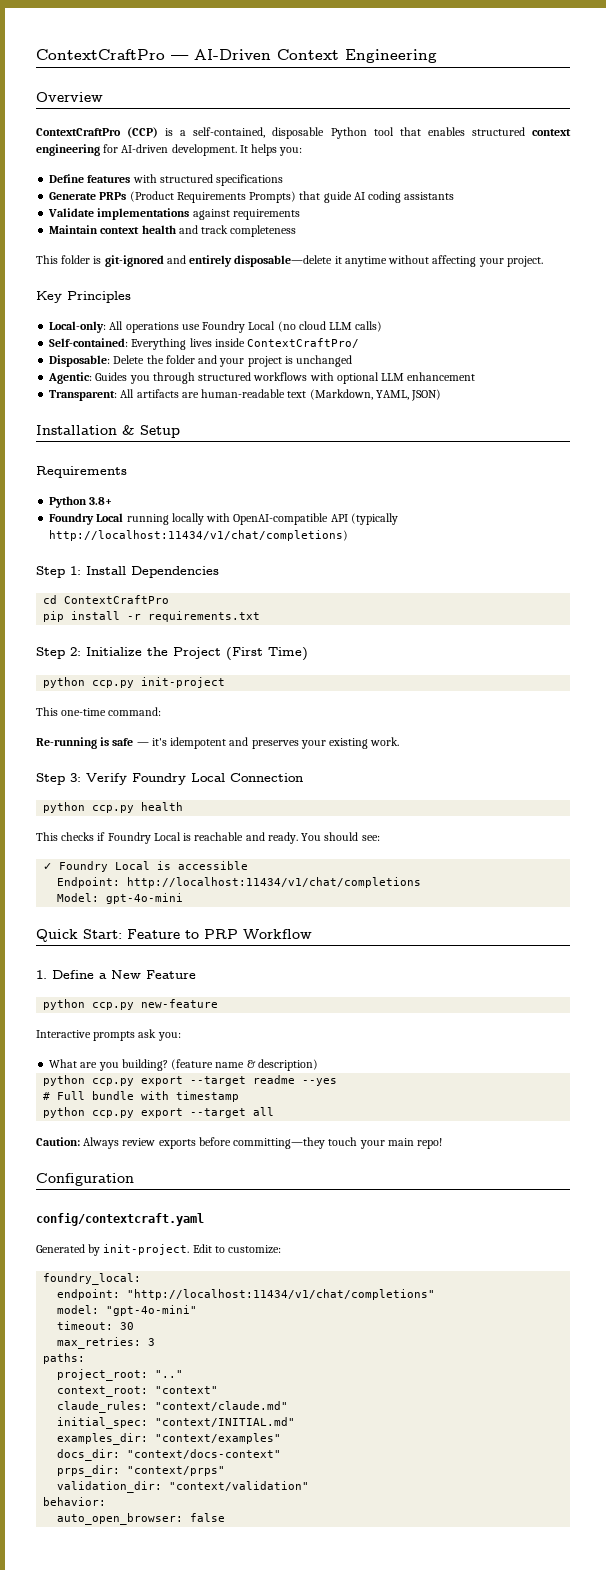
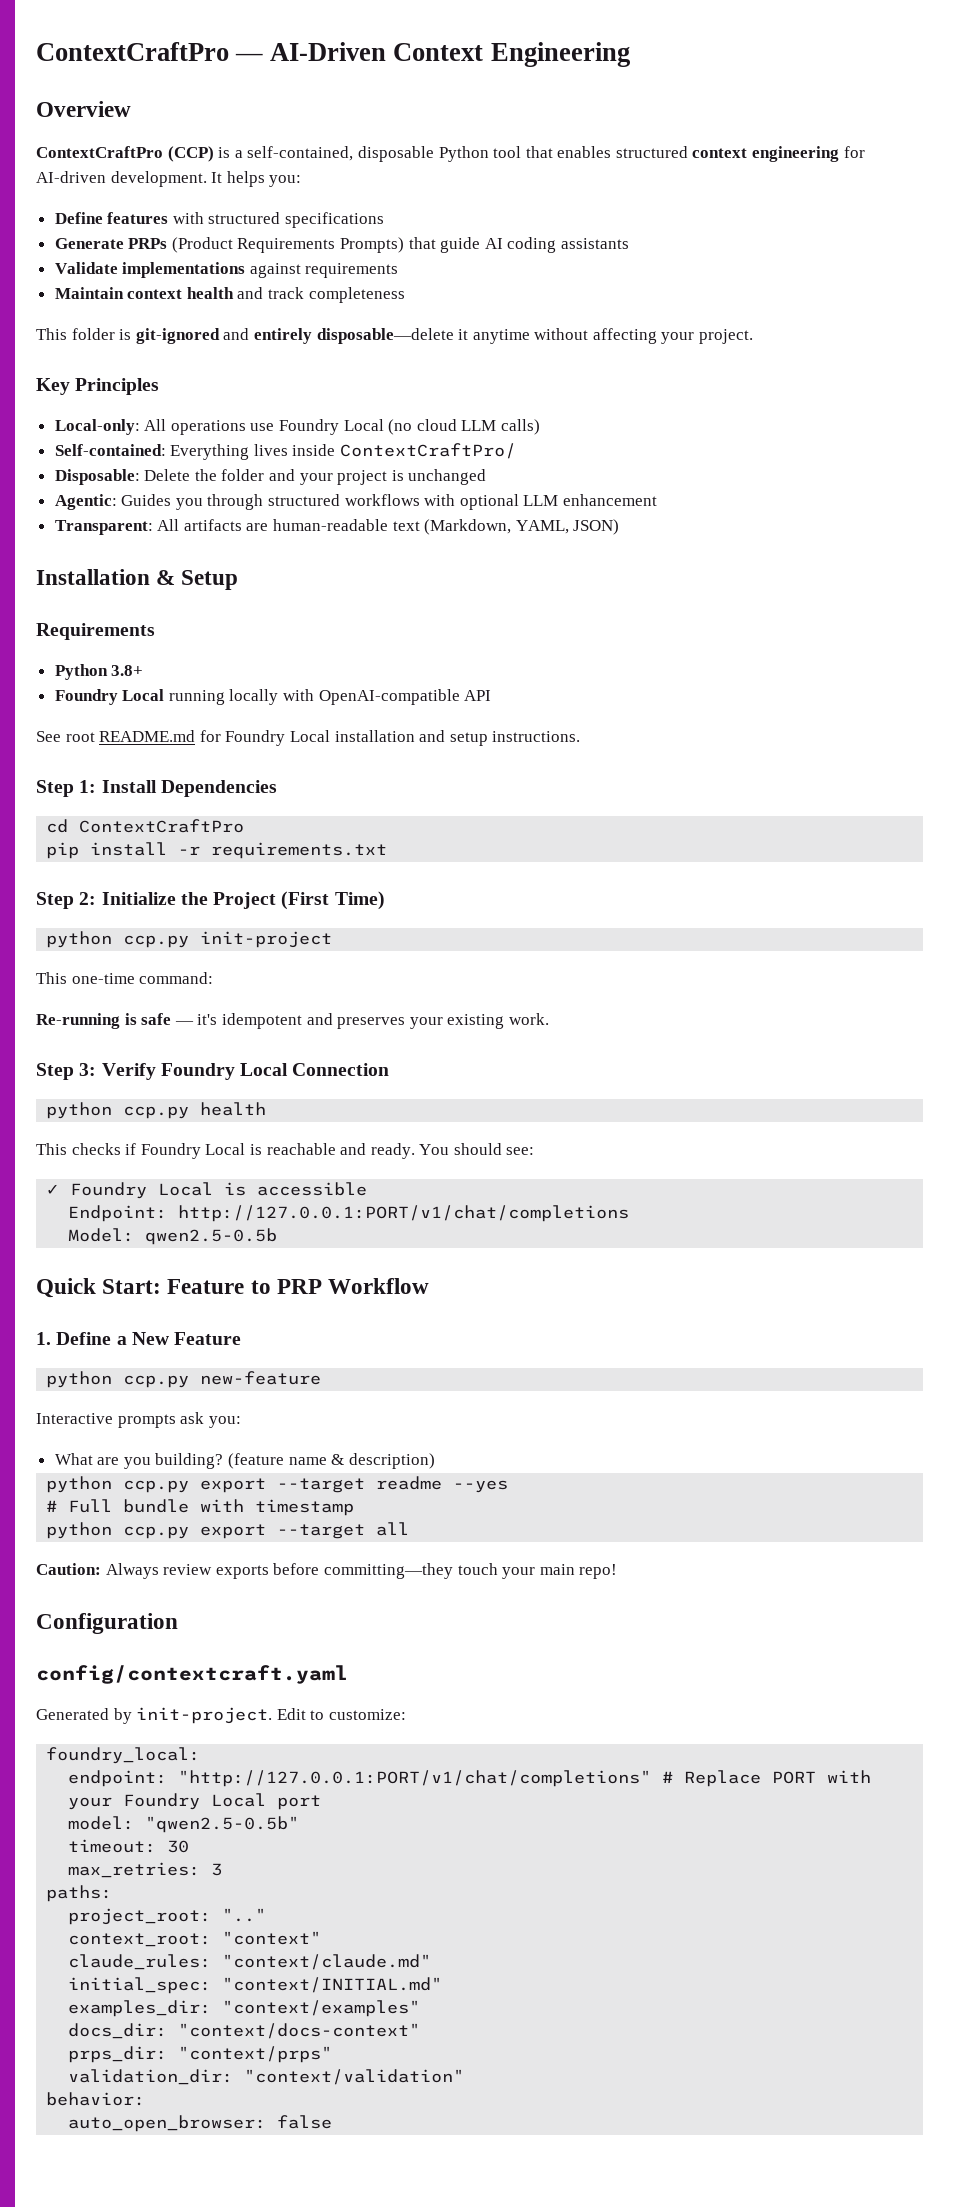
- Foundry Local running locally with OpenAI-compatible API (typically http://localhost:11434/v1/chat/completions)
+ Foundry Local running locally with OpenAI-compatible API
+ See root README.md for Foundry Local installation and setup instructions.
- Endpoint: http://localhost:11434/v1/chat/completions
+ Endpoint: http://127.0.0.1:PORT/v1/chat/completions
- Model: gpt-4o-mini
+ Model: qwen2.5-0.5b
- endpoint: "http://localhost:11434/v1/chat/completions"
+ endpoint: "http://127.0.0.1:PORT/v1/chat/completions" # Replace PORT with your Foundry Local port
- model: "gpt-4o-mini"
+ model: "qwen2.5-0.5b"

